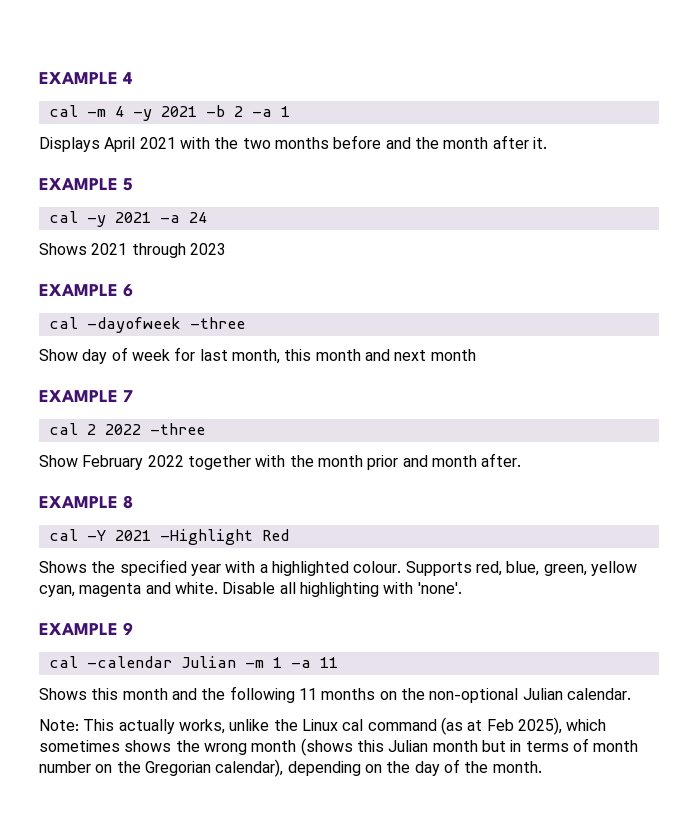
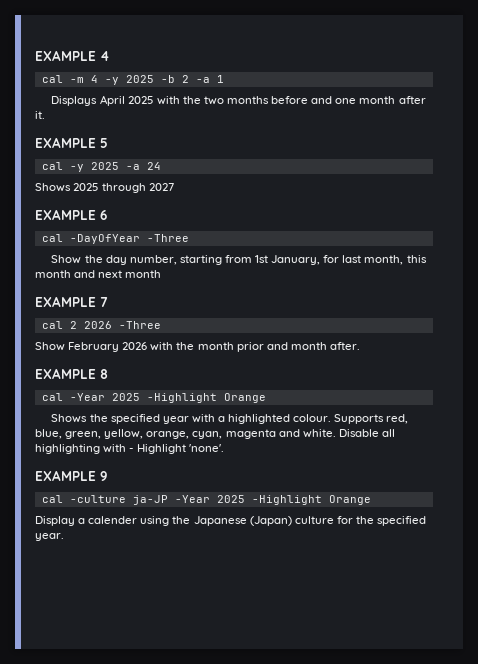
- cal -m 4 -y 2021 -b 2 -a 1
+ cal -m 4 -y 2025 -b 2 -a 1
- Displays April 2021 with the two months before and the month after it.
+ Displays April 2025 with the two months before and one month after it.
- cal -y 2021 -a 24
+ cal -y 2025 -a 24
- Shows 2021 through 2023
+ Shows 2025 through 2027
- cal -dayofweek -three
- Show day of week for last month, this month and next month
+ cal -DayOfYear -Three
+ Show the day number, starting from 1st January, for last month, this month and next month
- cal 2 2022 -three
+ cal 2 2026 -Three
- Show February 2022 together with the month prior and month after.
+ Show February 2026 with the month prior and month after.
- cal -Y 2021 -Highlight Red
+ cal -Year 2025 -Highlight Orange
- Supports red, blue, green, yellow cyan, magenta and white.
+ Supports red, blue, green, yellow, orange, cyan, magenta and white.
- Disable all highlighting with 'none'.
+ Disable all highlighting with - Highlight 'none'.
- cal -calendar Julian -m 1 -a 11
- Shows this month and the following 11 months on the non-optional Julian calendar.
- Note: This actually works, unlike the Linux cal command (as at Feb 2025), which sometimes shows the wrong month (shows this Julian month but in terms of month number on the Gregorian calendar), depending on the day of the month.
+ cal -culture ja-JP -Year 2025 -Highlight Orange
+ Display a calender using the Japanese (Japan) culture for the specified year.

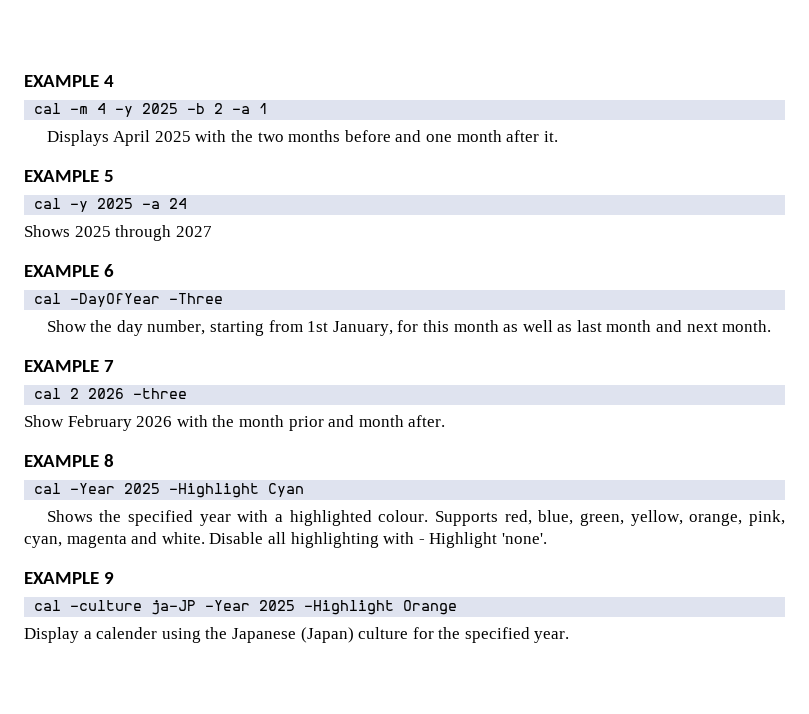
- Show the day number, starting from 1st January, for last month, this month and next month
+ Show the day number, starting from 1st January, for this month as well as last month and next month.
- cal 2 2026 -Three
+ cal 2 2026 -three
- cal -Year 2025 -Highlight Orange
+ cal -Year 2025 -Highlight Cyan
- Supports red, blue, green, yellow, orange, cyan, magenta and white.
+ Supports red, blue, green, yellow, orange, pink, cyan, magenta and white.

